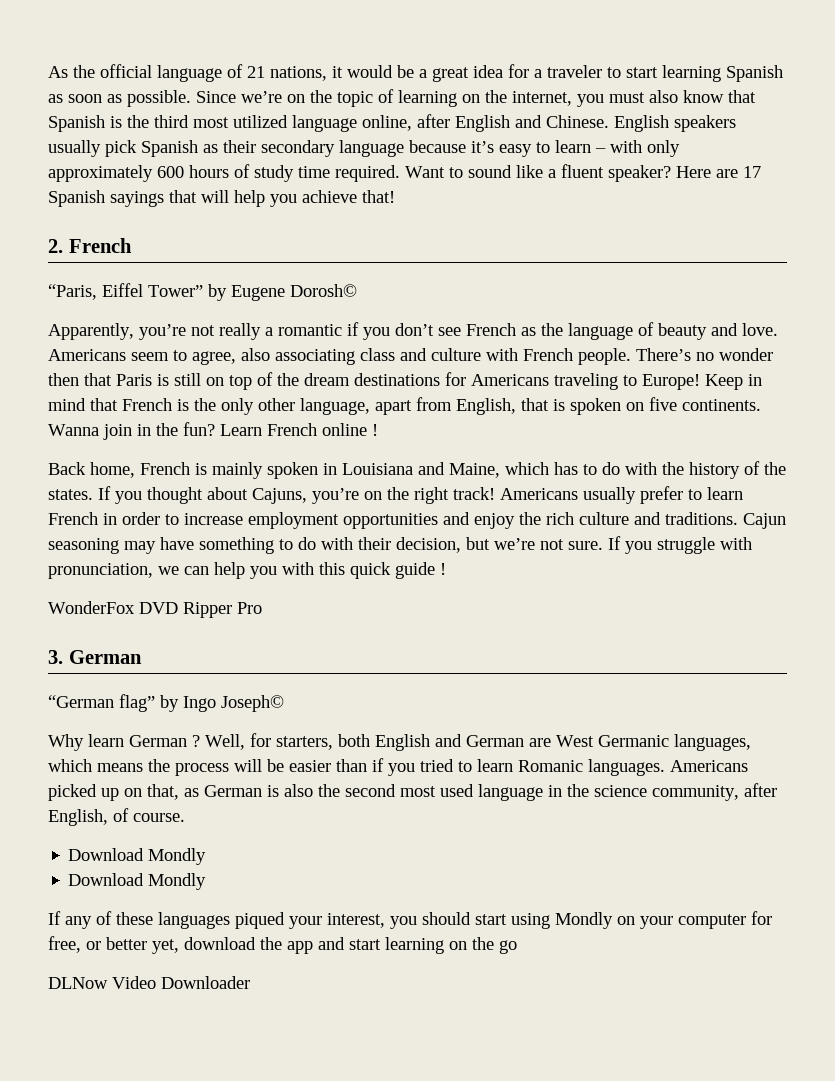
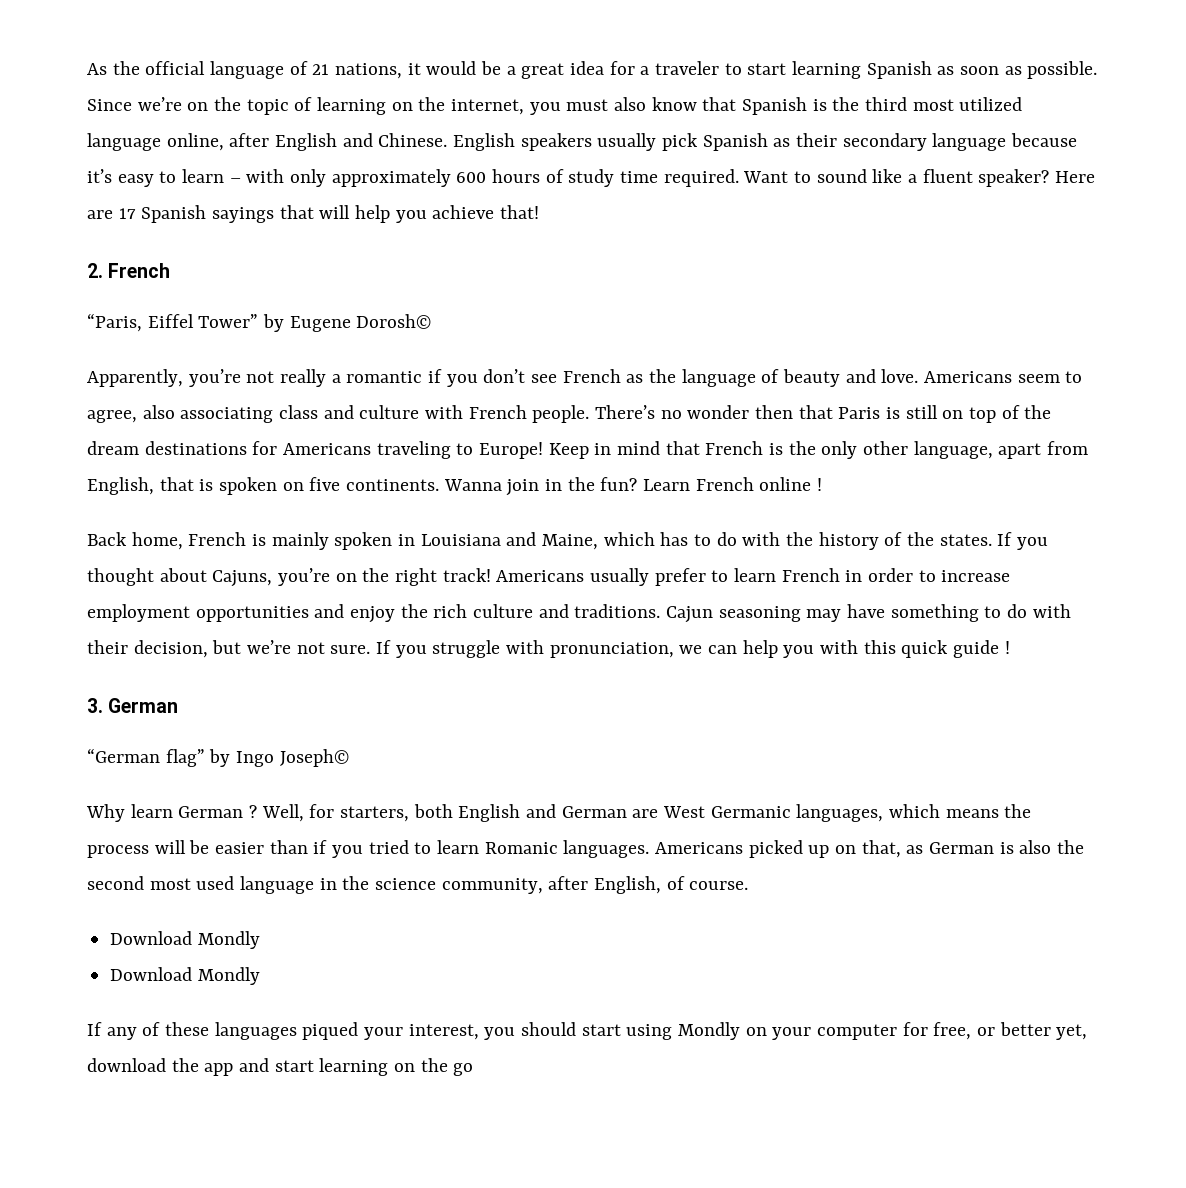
- WonderFox DVD Ripper Pro
- DLNow Video Downloader

